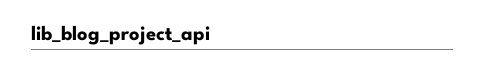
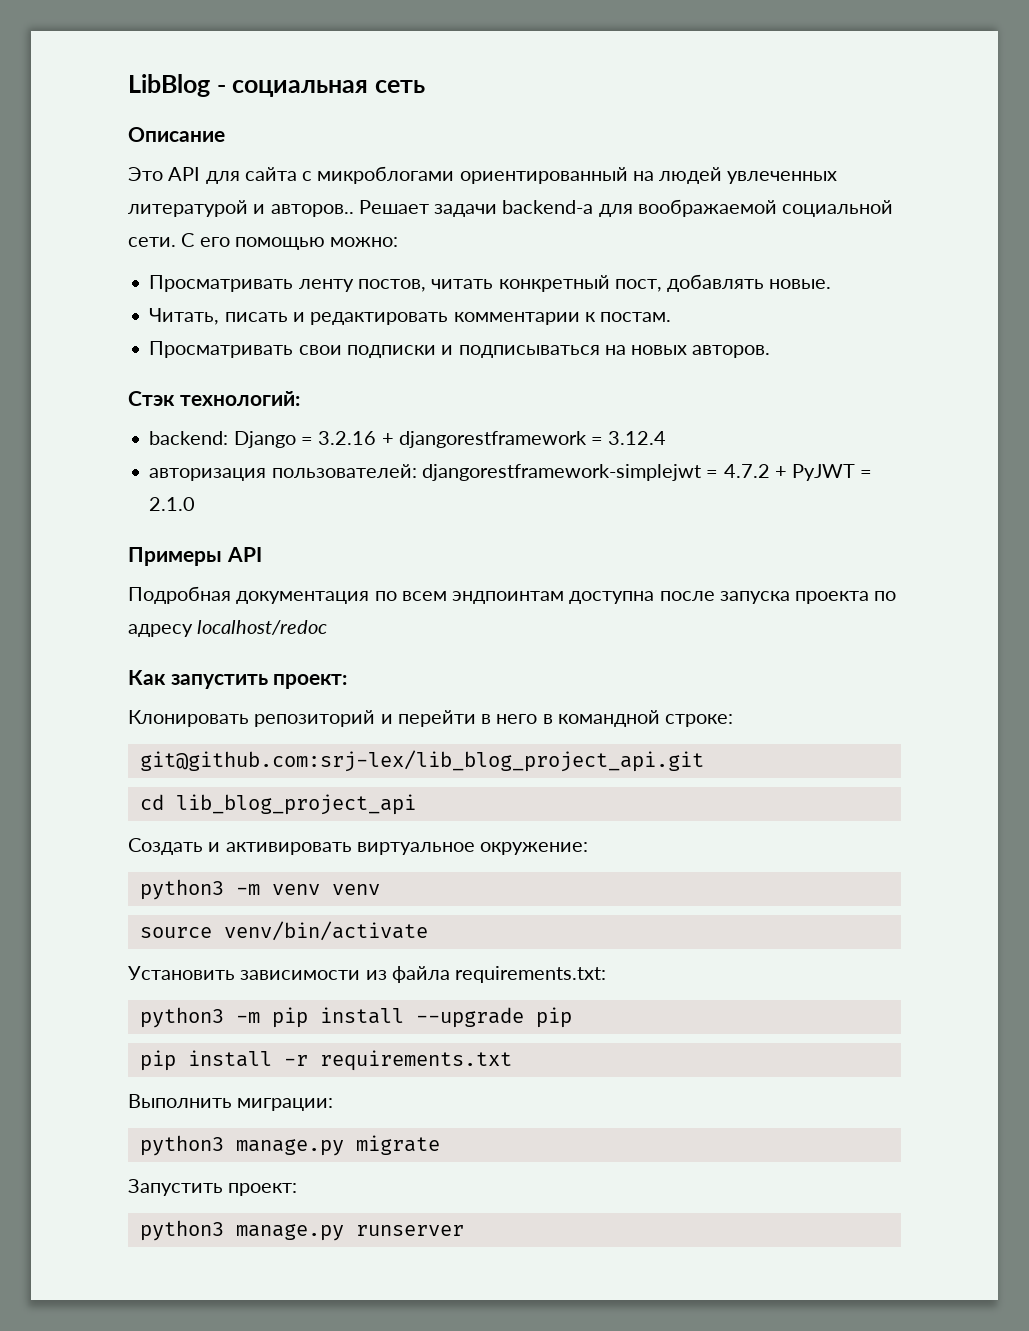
- lib_blog_project_api
+ LibBlog - cоциальная сеть
+ Описание
+ Это API для сайта с микроблогами ориентированный на людей увлеченных литературой и авторов.. Решает задачи backend-а для воображаемой социальной сети. С его помощью можно:
+ Просматривать ленту постов, читать конкретный пост, добавлять новые.
+ Читать, писать и редактировать комментарии к постам.
+ Просматривать свои подписки и подписываться на новых авторов.
+ Стэк технологий:
+ backend: Django = 3.2.16 + djangorestframework = 3.12.4
+ авторизация пользователей: djangorestframework-simplejwt = 4.7.2 + PyJWT = 2.1.0
+ Примеры API
+ Подробная документация по всем эндпоинтам доступна после запуска проекта по адресу localhost/redoc
+ Как запустить проект:
+ Клонировать репозиторий и перейти в него в командной строке:
+ git@github.com:srj-lex/lib_blog_project_api.git
+ cd lib_blog_project_api
+ Cоздать и активировать виртуальное окружение:
+ python3 -m venv venv
+ source venv/bin/activate
+ Установить зависимости из файла requirements.txt:
+ python3 -m pip install --upgrade pip
+ pip install -r requirements.txt
+ Выполнить миграции:
+ python3 manage.py migrate
+ Запустить проект:
+ python3 manage.py runserver

